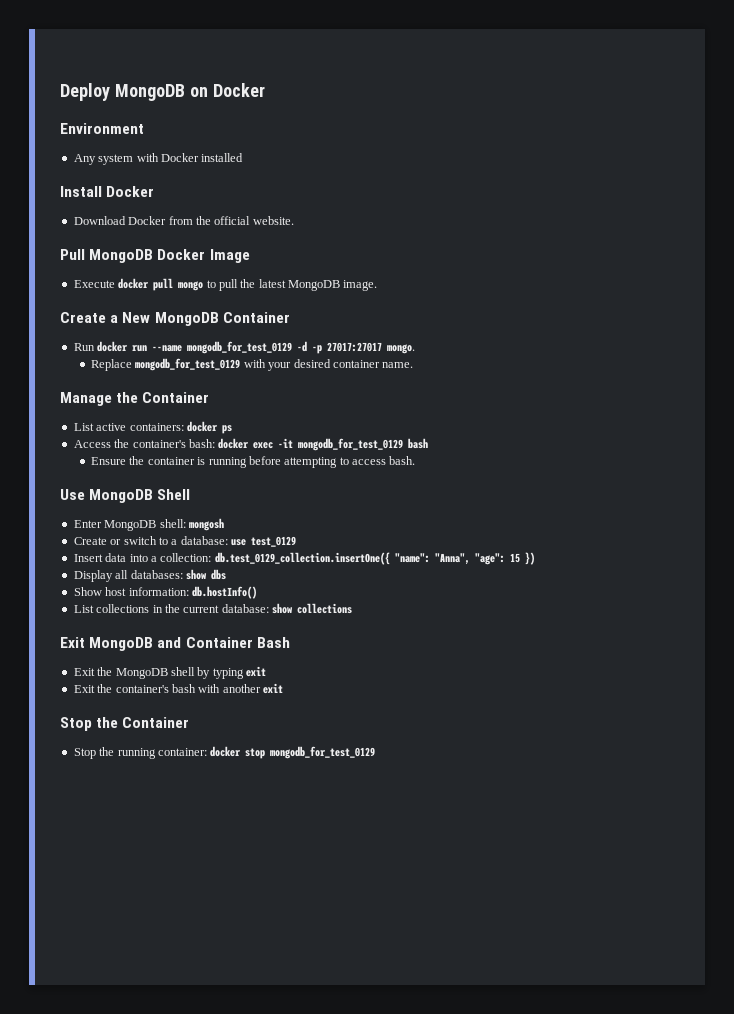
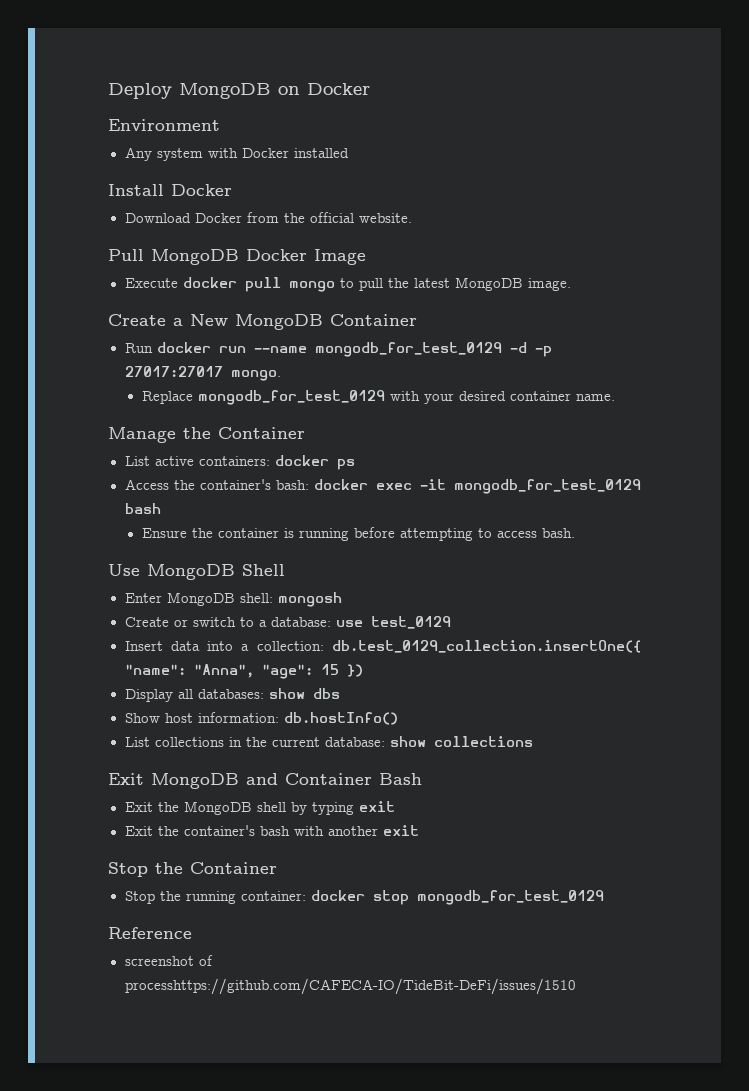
+ Reference
+ screenshot of processhttps://github.com/CAFECA-IO/TideBit-DeFi/issues/1510

